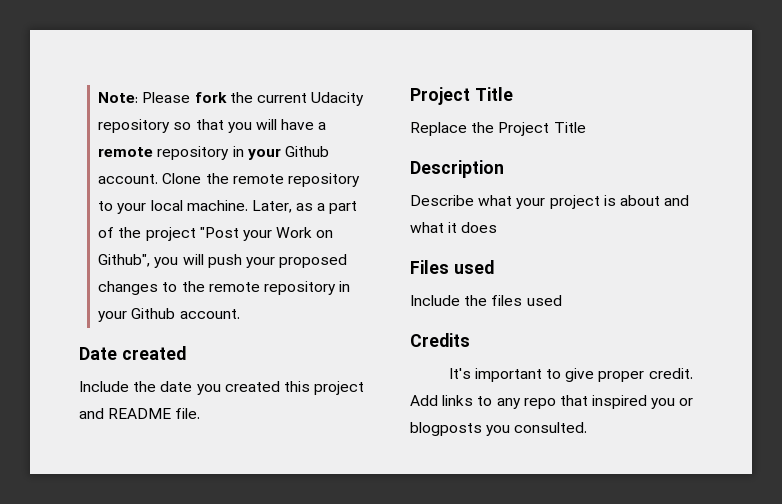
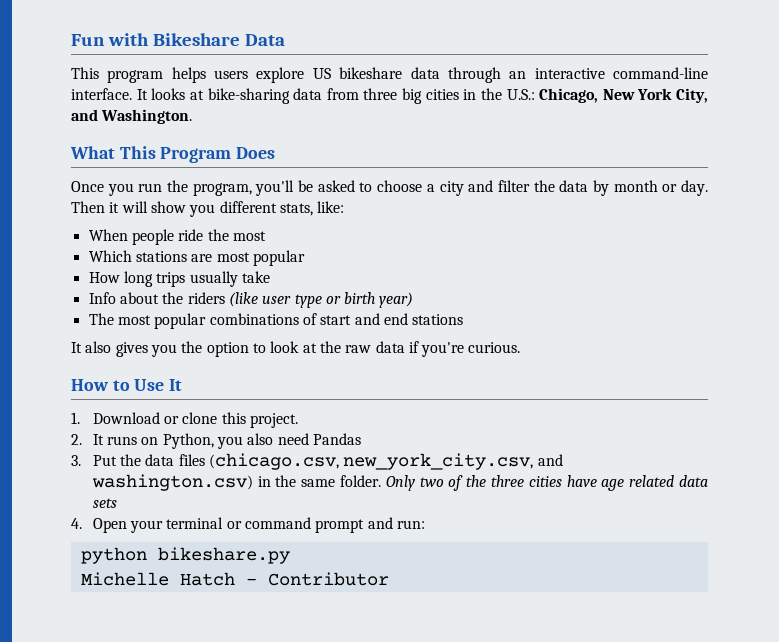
- Note: Please fork the current Udacity repository so that you will have a remote repository in your Github account. Clone the remote repository to your local machine. Later, as a part of the project "Post your Work on Github", you will push your proposed changes to the remote repository in your Github account.
- Date created
- Include the date you created this project and README file.
- Project Title
- Replace the Project Title
- Description
- Describe what your project is about and what it does
- Files used
- Include the files used
- Credits
- It's important to give proper credit. Add links to any repo that inspired you or blogposts you consulted.
+ Fun with Bikeshare Data
+ This program helps users explore US bikeshare data through an interactive command-line interface. It looks at bike-sharing data from three big cities in the U.S.: Chicago, New York City, and Washington.
+ What This Program Does
+ Once you run the program, you'll be asked to choose a city and filter the data by month or day. Then it will show you different stats, like:
+ When people ride the most
+ Which stations are most popular
+ How long trips usually take
+ Info about the riders (like user type or birth year)
+ The most popular combinations of start and end stations
+ It also gives you the option to look at the raw data if you're curious.
+ How to Use It
+ 1. Download or clone this project.
+ 2. It runs on Python, you also need Pandas
+ 3. Put the data files (chicago.csv, new_york_city.csv, and washington.csv) in the same folder. Only two of the three cities have age related data sets
+ 4. Open your terminal or command prompt and run:
+ python bikeshare.py
+ Michelle Hatch - Contributor

